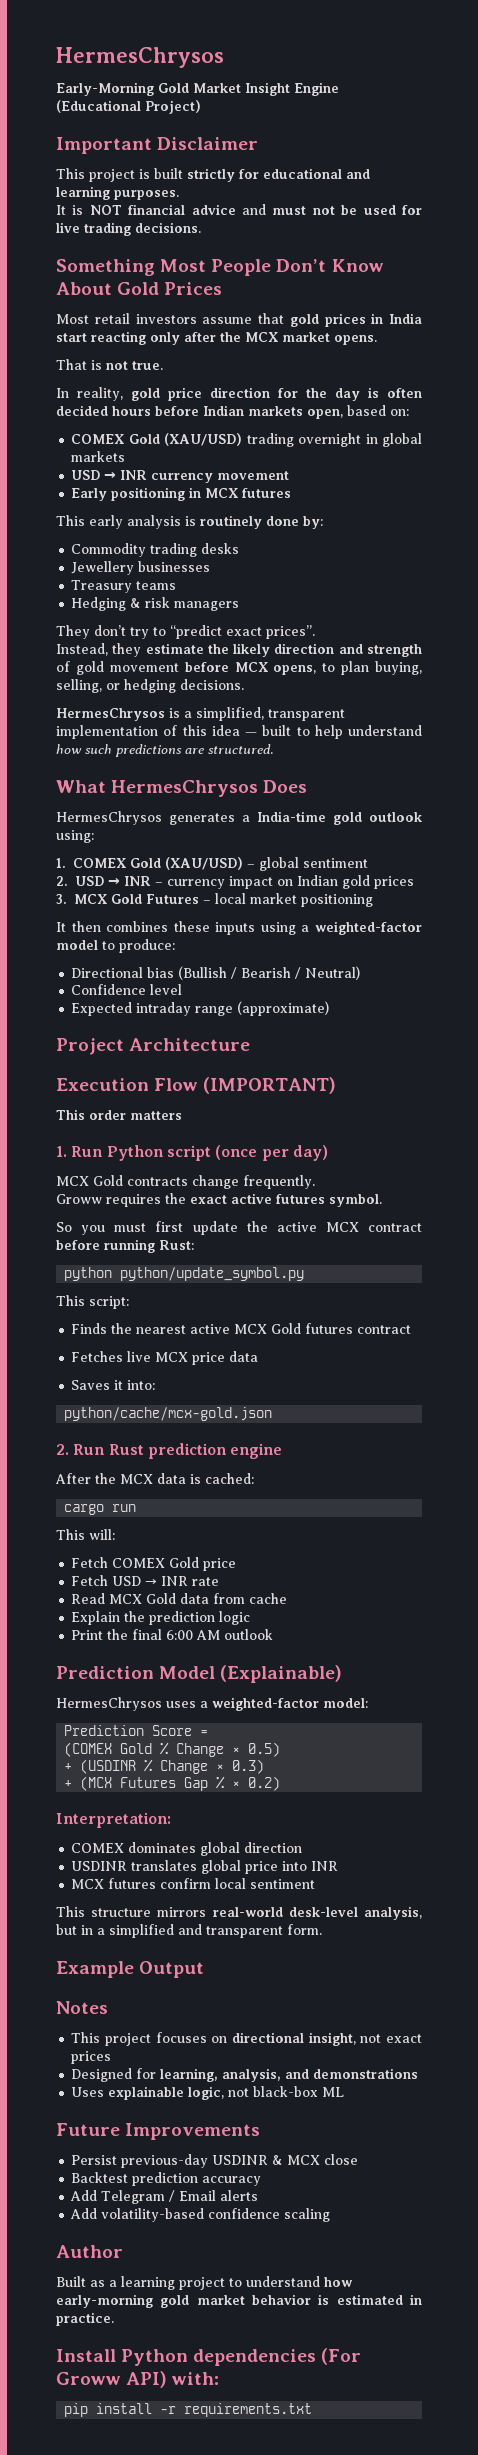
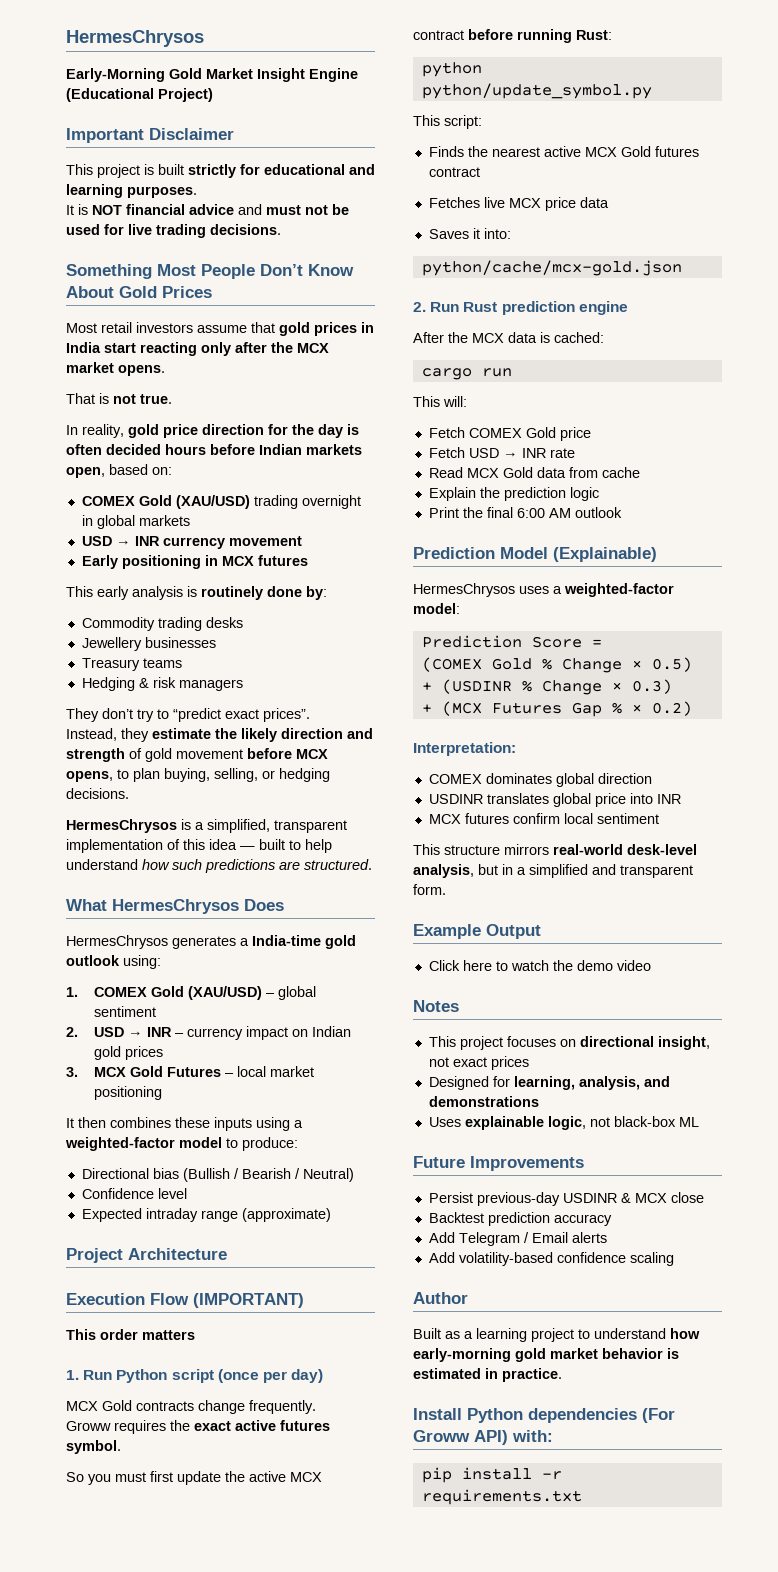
+ Click here to watch the demo video

